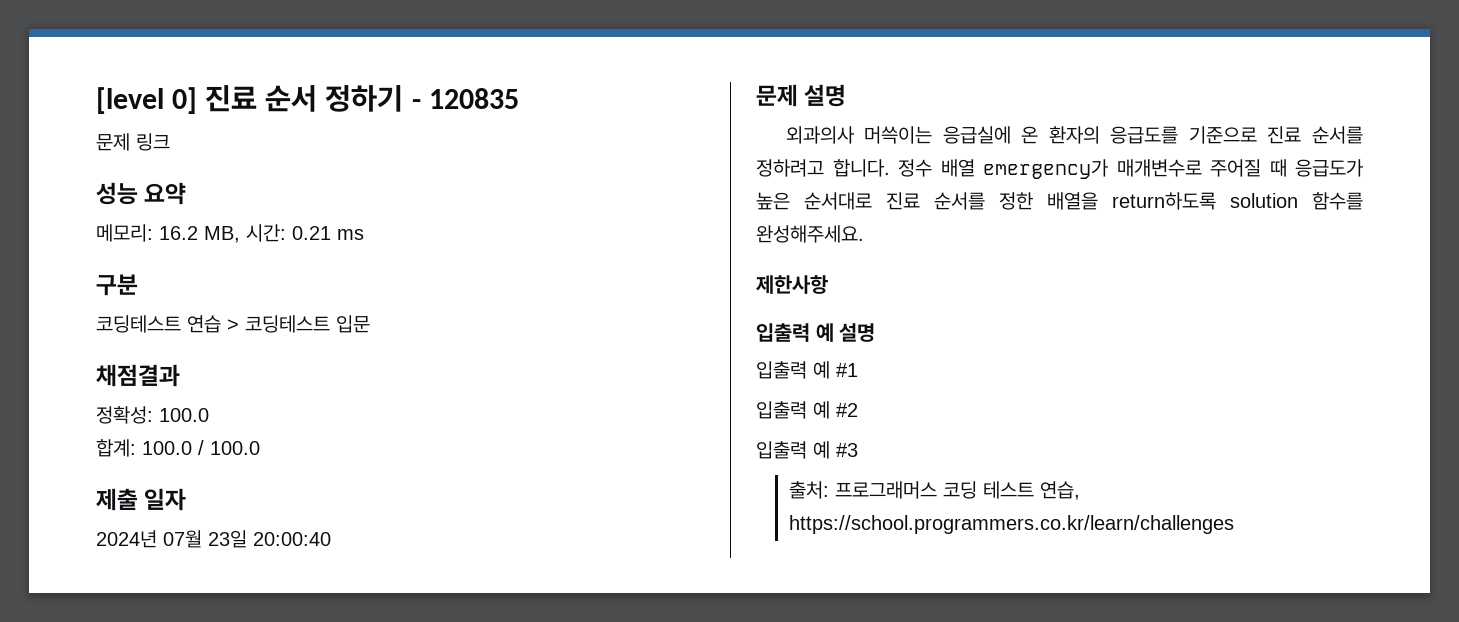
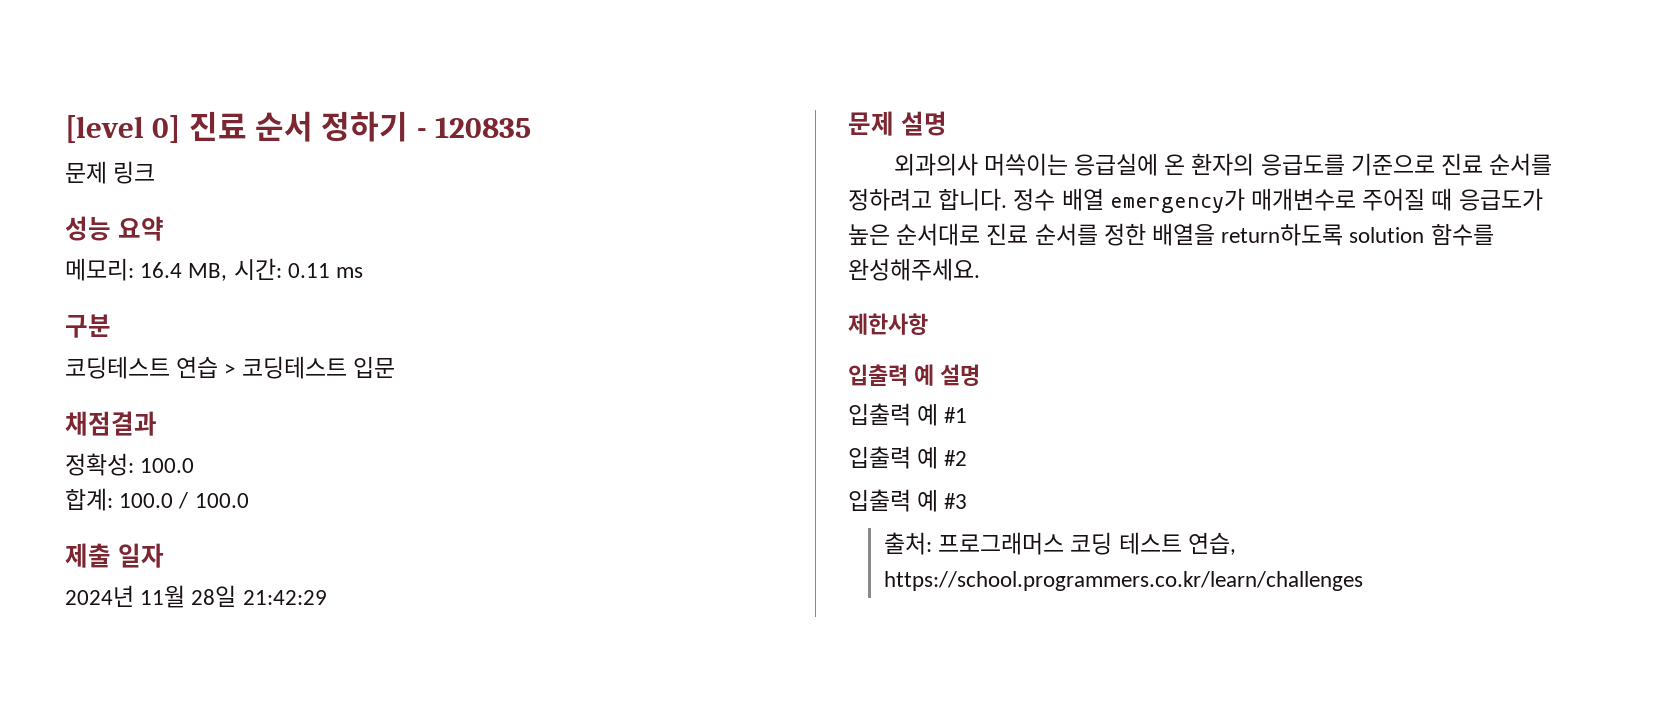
- 메모리: 16.2 MB, 시간: 0.21 ms
+ 메모리: 16.4 MB, 시간: 0.11 ms
- 2024년 07월 23일 20:00:40
+ 2024년 11월 28일 21:42:29

